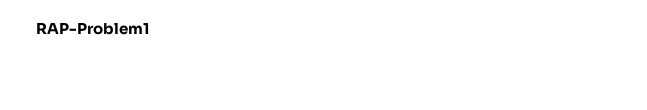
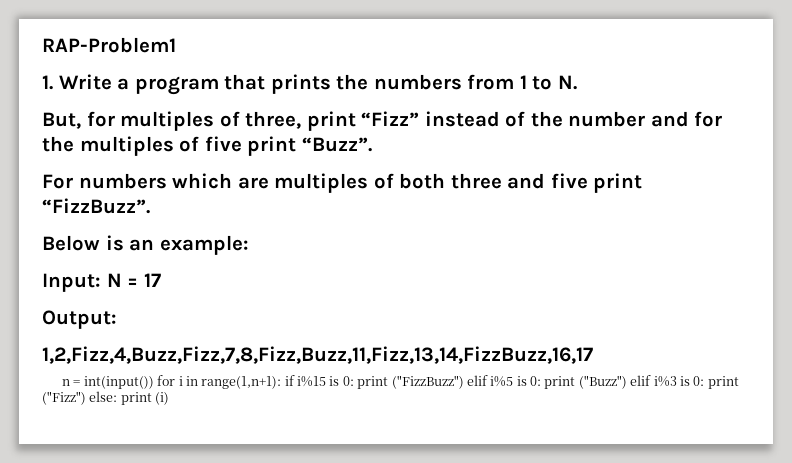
+ 1. Write a program that prints the numbers from 1 to N.
+ But, for multiples of three, print “Fizz” instead of the number and for the multiples of five print “Buzz”.
+ For numbers which are multiples of both three and five print “FizzBuzz”.
+ Below is an example:
+ Input: N = 17
+ Output:
+ 1,2,Fizz,4,Buzz,Fizz,7,8,Fizz,Buzz,11,Fizz,13,14,FizzBuzz,16,17
+ n = int(input()) for i in range(1,n+1): if i%15 is 0: print ("FizzBuzz") elif i%5 is 0: print ("Buzz") elif i%3 is 0: print ("Fizz") else: print (i)

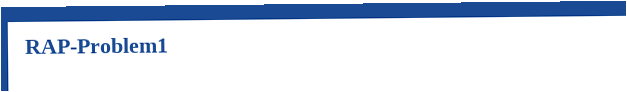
- 1. Write a program that prints the numbers from 1 to N.
- But, for multiples of three, print “Fizz” instead of the number and for the multiples of five print “Buzz”.
- For numbers which are multiples of both three and five print “FizzBuzz”.
- Below is an example:
- Input: N = 17
- Output:
- 1,2,Fizz,4,Buzz,Fizz,7,8,Fizz,Buzz,11,Fizz,13,14,FizzBuzz,16,17
- n = int(input()) for i in range(1,n+1): if i%15 is 0: print ("FizzBuzz") elif i%5 is 0: print ("Buzz") elif i%3 is 0: print ("Fizz") else: print (i)

